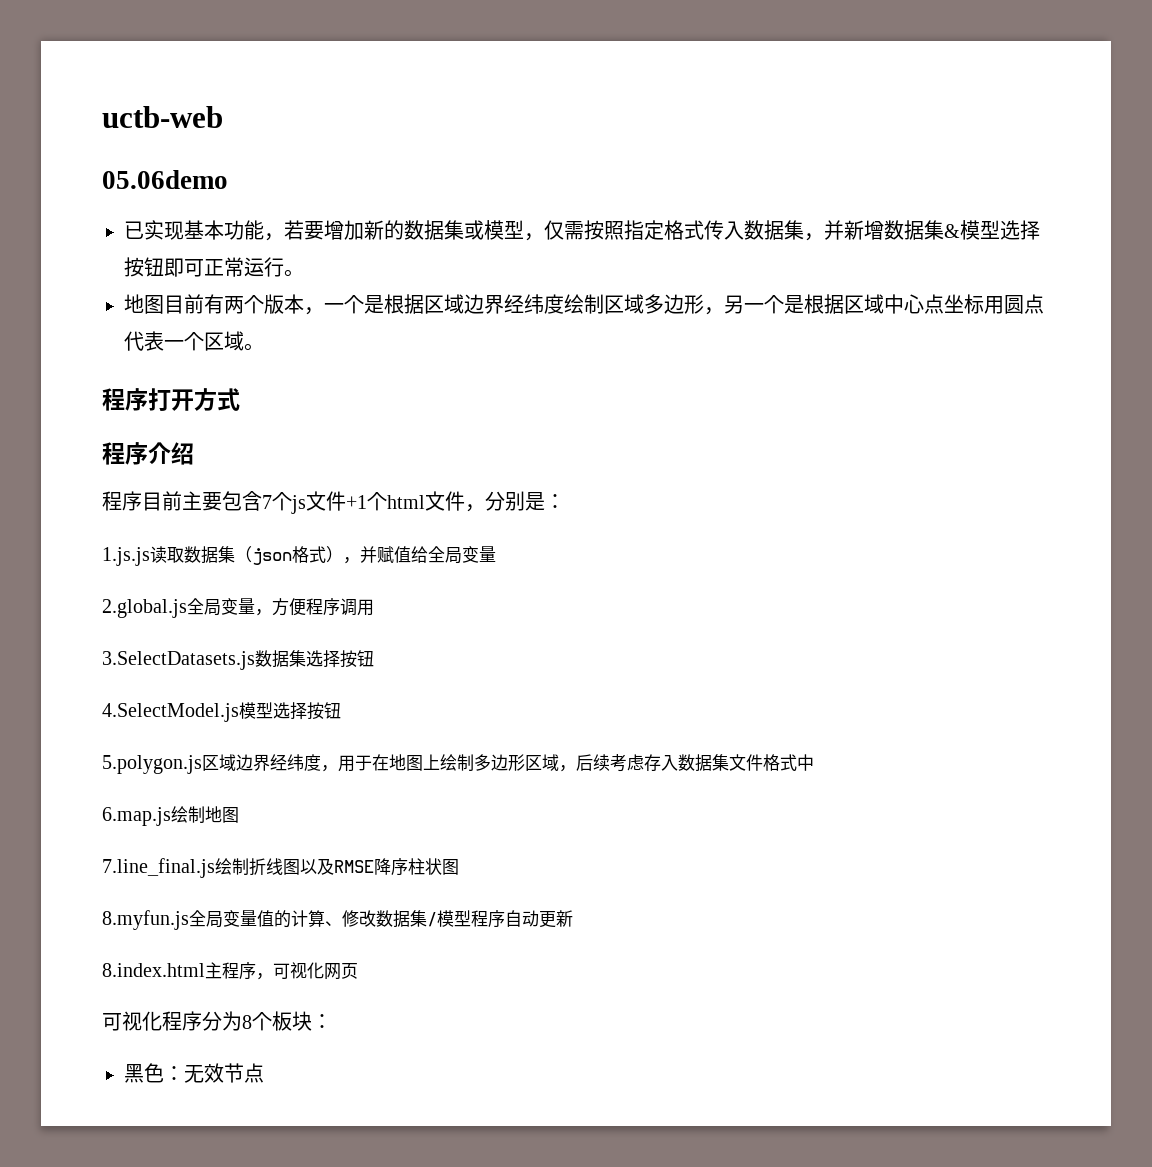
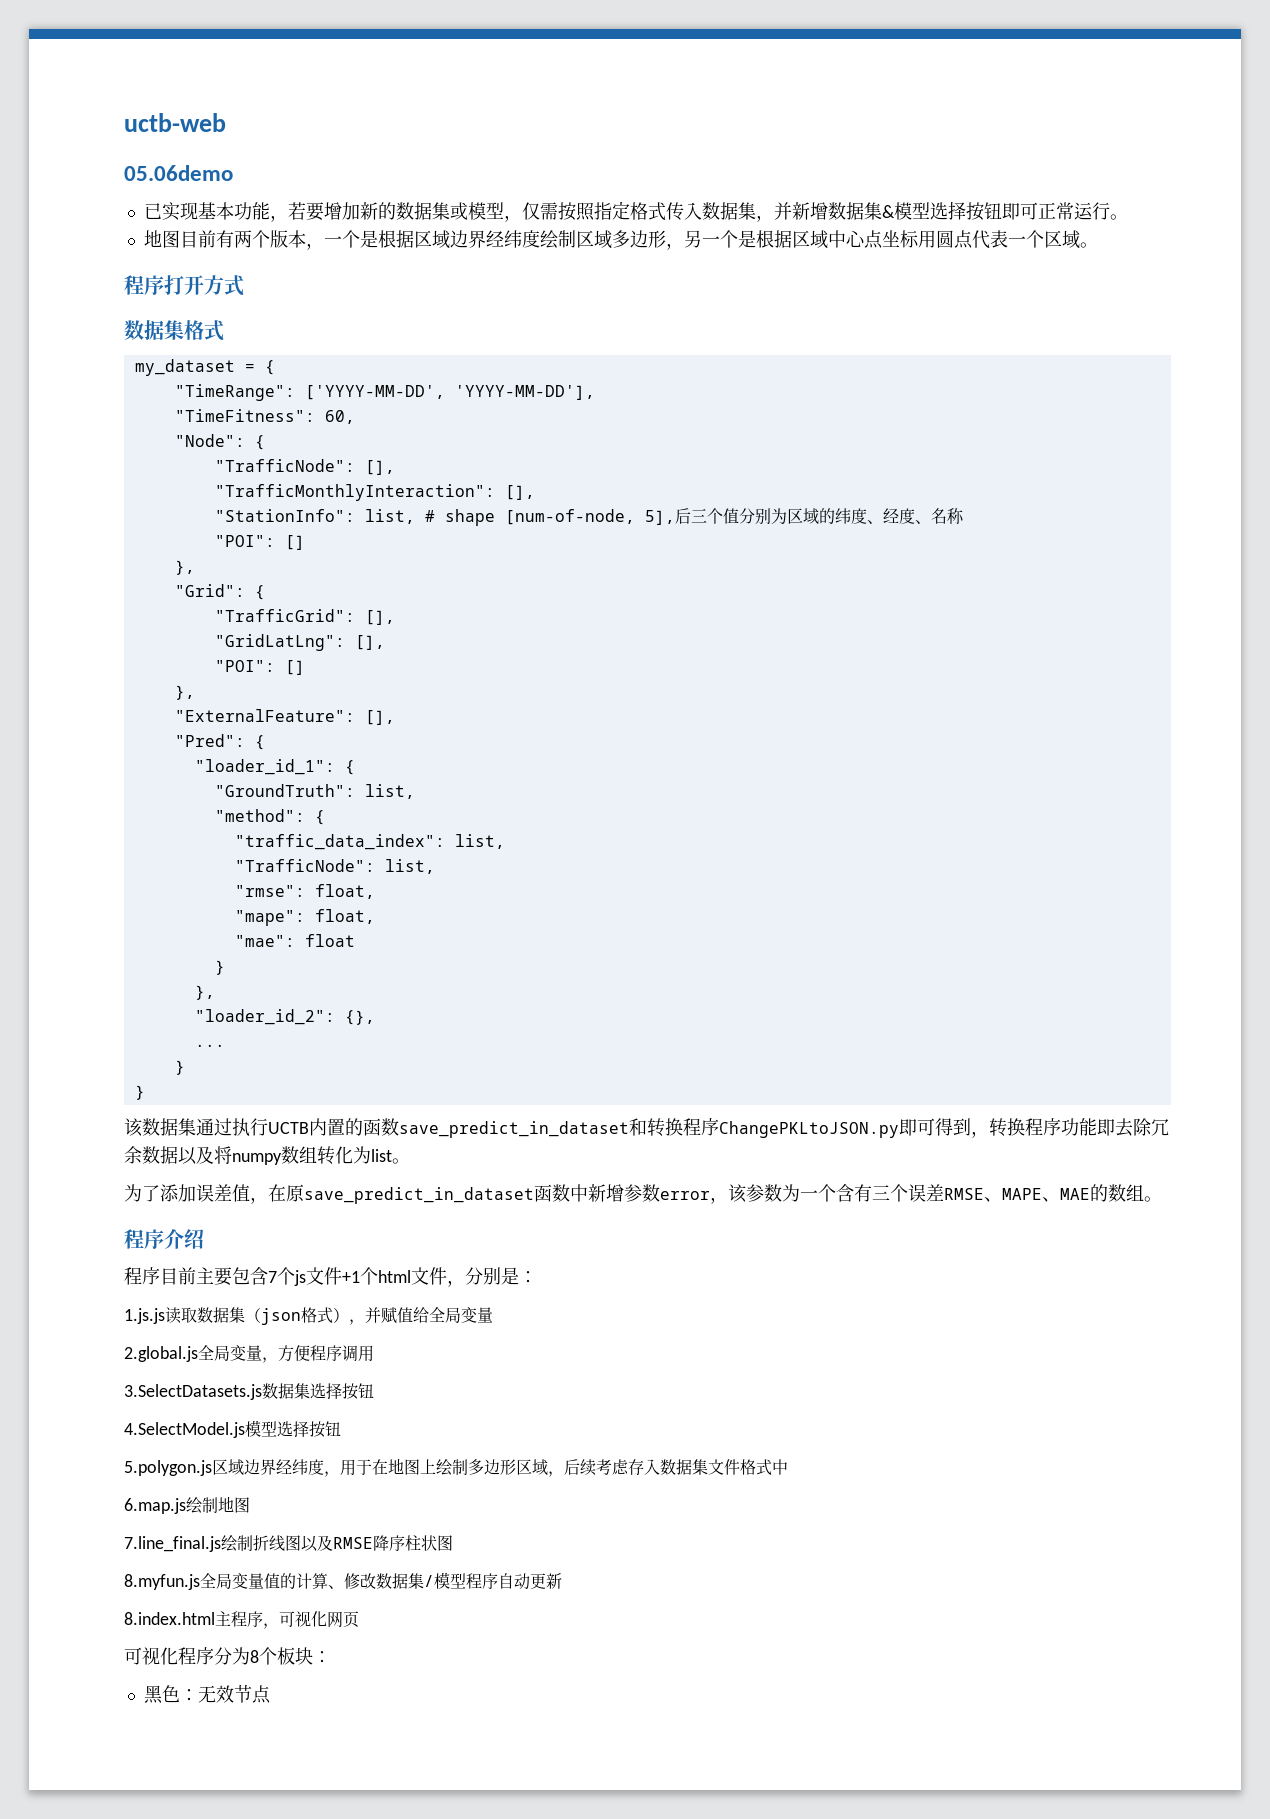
+ 数据集格式
+ my_dataset = {
+ "TimeRange": ['YYYY-MM-DD', 'YYYY-MM-DD'],
+ "TimeFitness": 60,
+ "Node": {
+ "TrafficNode": [],
+ "TrafficMonthlyInteraction": [],
+ "StationInfo": list, # shape [num-of-node, 5],后三个值分别为区域的纬度、经度、名称
+ "POI": []
+ },
+ "Grid": {
+ "TrafficGrid": [],
+ "GridLatLng": [],
+ "POI": []
+ },
+ "ExternalFeature": [],
+ "Pred": {
+ "loader_id_1": {
+ "GroundTruth": list,
+ "method": {
+ "traffic_data_index": list,
+ "TrafficNode": list,
+ "rmse": float,
+ "mape": float,
+ "mae": float
+ }
+ },
+ "loader_id_2": {},
+ ...
+ }
+ }
+ 该数据集通过执行UCTB内置的函数save_predict_in_dataset和转换程序ChangePKLtoJSON.py即可得到，转换程序功能即去除冗余数据以及将numpy数组转化为list。
+ 为了添加误差值，在原save_predict_in_dataset函数中新增参数error，该参数为一个含有三个误差RMSE、MAPE、MAE的数组。

